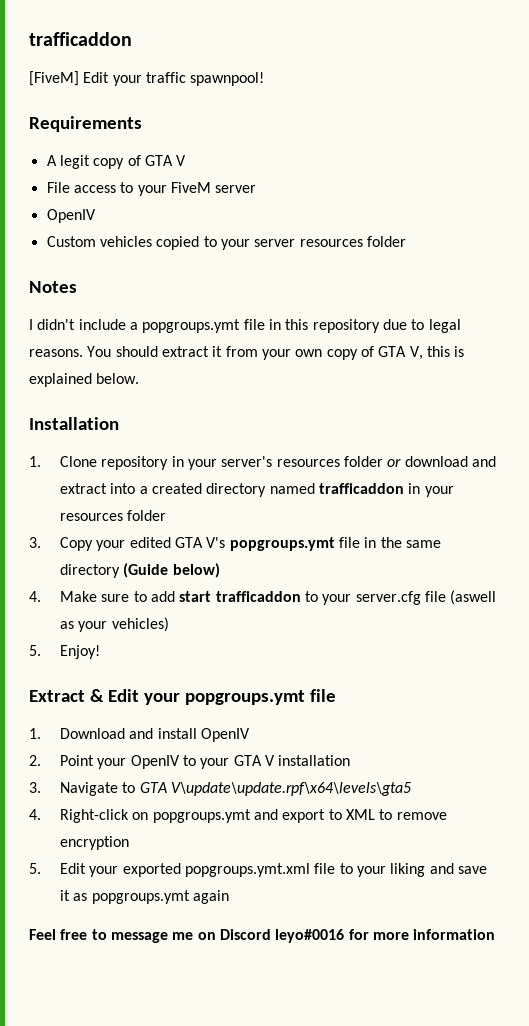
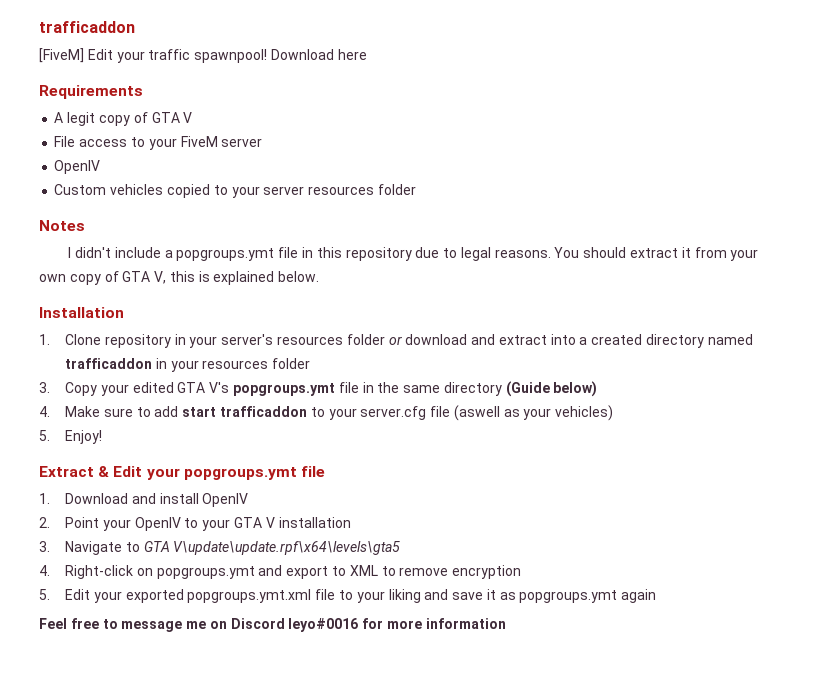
+ Download here

